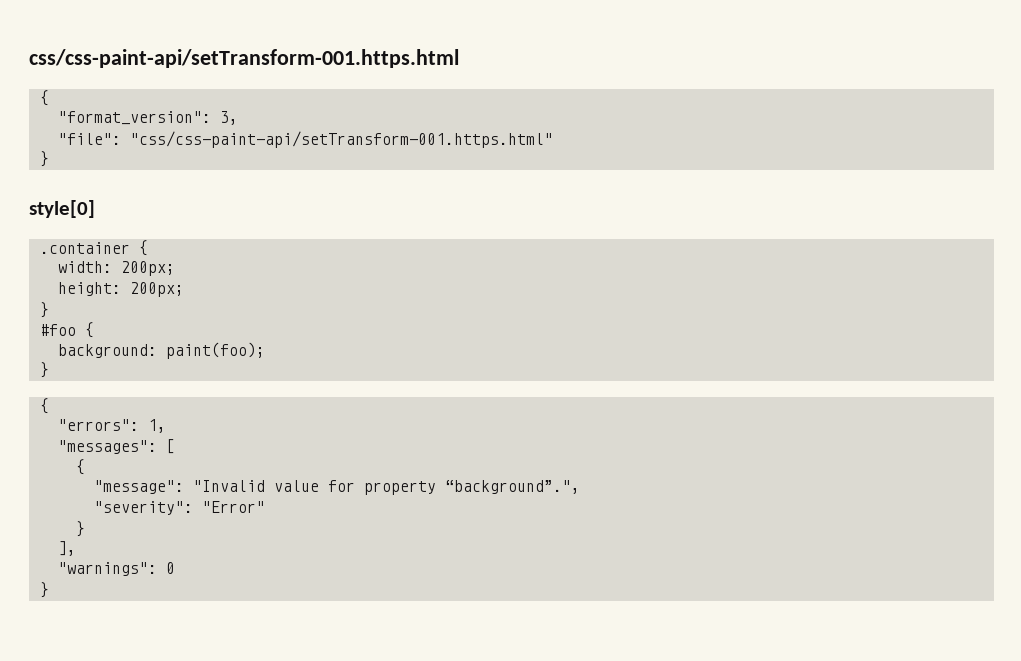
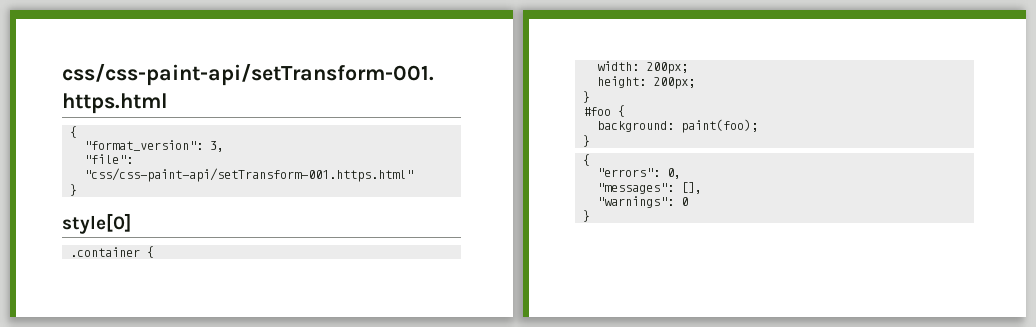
- "errors": 1,
+ "errors": 0,
- "messages": [
- {
- "message": "Invalid value for property “background”.",
- "severity": "Error"
- }
- ],
+ "messages": [],

